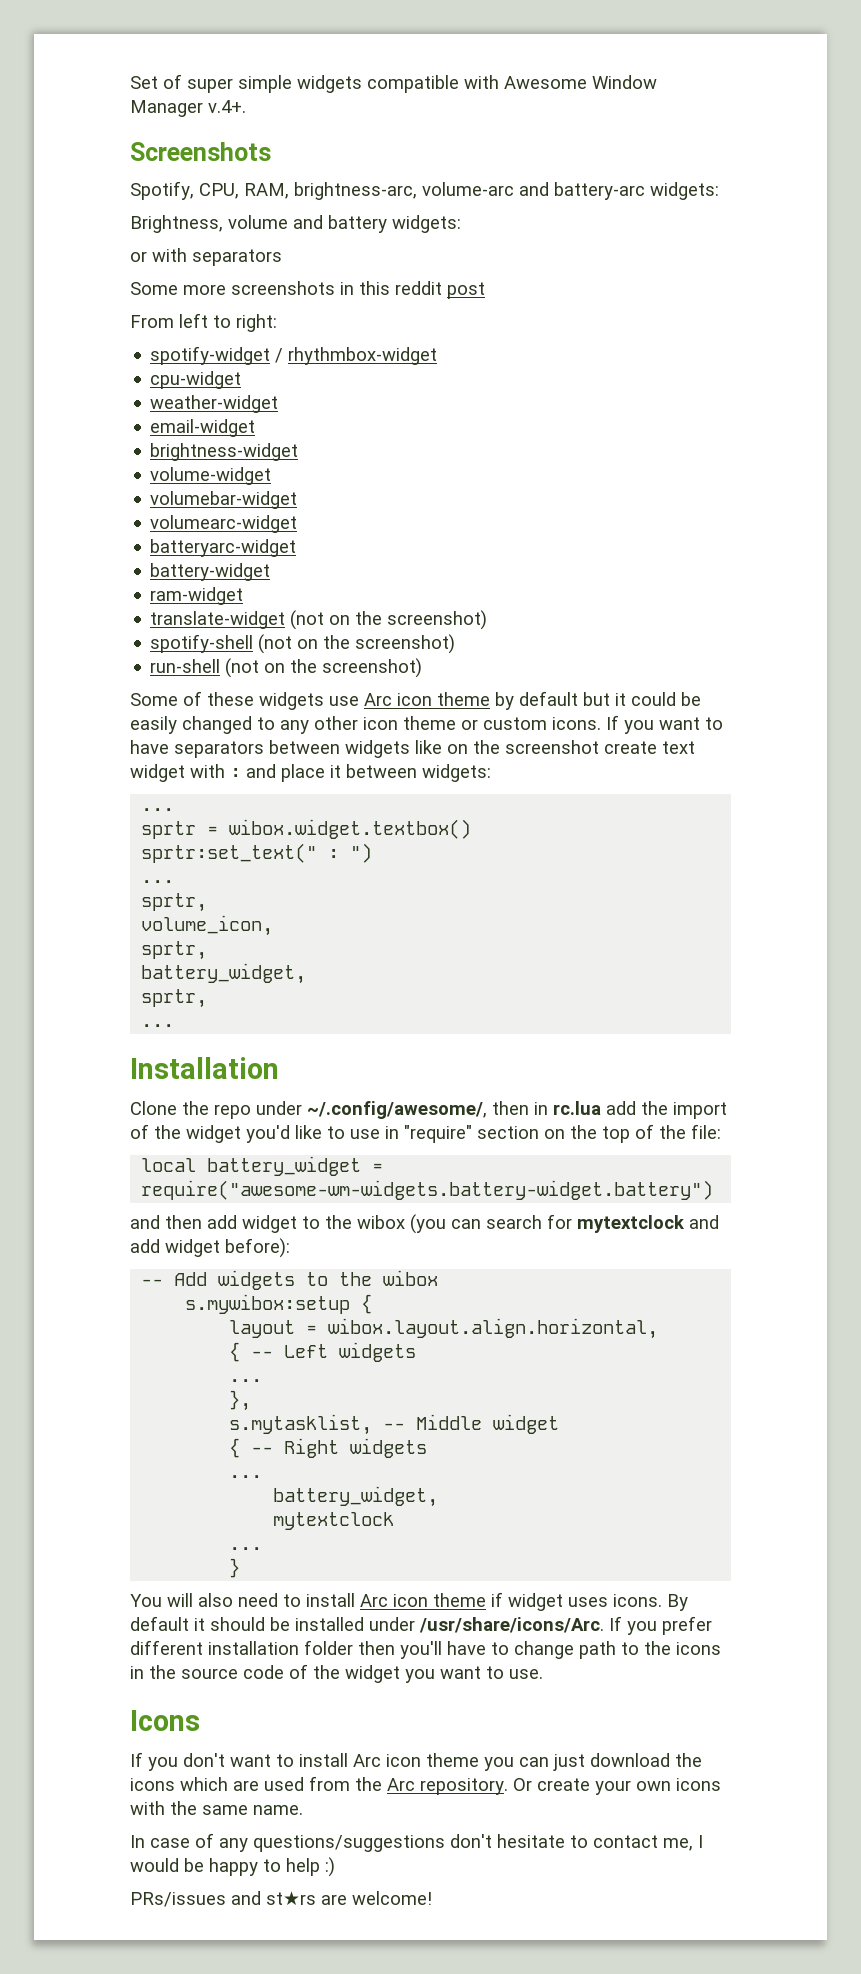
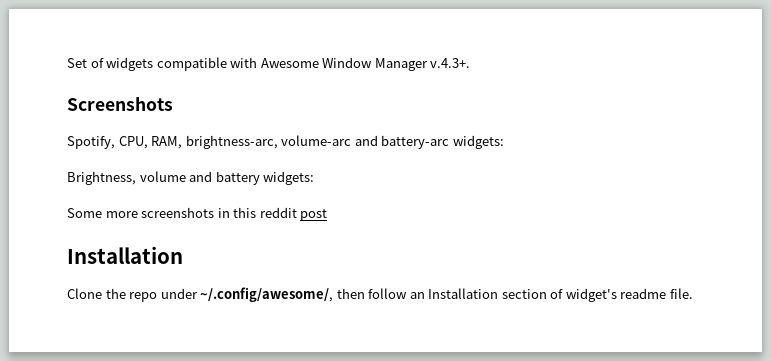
- Set of super simple widgets compatible with Awesome Window Manager v.4+.
+ Set of widgets compatible with Awesome Window Manager v.4.3+.
- or with separators
- From left to right:
- spotify-widget / rhythmbox-widget
- cpu-widget
- weather-widget
- email-widget
- brightness-widget
- volume-widget
- volumebar-widget
- volumearc-widget
- batteryarc-widget
- battery-widget
- ram-widget
- translate-widget (not on the screenshot)
- spotify-shell (not on the screenshot)
- run-shell (not on the screenshot)
- Some of these widgets use Arc icon theme by default but it could be easily changed to any other icon theme or custom icons. If you want to have separators between widgets like on the screenshot create text widget with : and place it between widgets:
- ...
- sprtr = wibox.widget.textbox()
- sprtr:set_text(" : ")
- ...
- sprtr,
- volume_icon,
- sprtr,
- battery_widget,
- sprtr,
- ...
- Clone the repo under ~/.config/awesome/, then in rc.lua add the import of the widget you'd like to use in "require" section on the top of the file:
- local battery_widget = require("awesome-wm-widgets.battery-widget.battery")
- and then add widget to the wibox (you can search for mytextclock and add widget before):
- -- Add widgets to the wibox
- s.mywibox:setup {
- layout = wibox.layout.align.horizontal,
- { -- Left widgets
- ...
- },
- s.mytasklist, -- Middle widget
- { -- Right widgets
- ...
- battery_widget,
- mytextclock
- ...
- }
- You will also need to install Arc icon theme if widget uses icons. By default it should be installed under /usr/share/icons/Arc. If you prefer different installation folder then you'll have to change path to the icons in the source code of the widget you want to use.
- Icons
- If you don't want to install Arc icon theme you can just download the icons which are used from the Arc repository. Or create your own icons with the same name.
- In case of any questions/suggestions don't hesitate to contact me, I would be happy to help :)
- PRs/issues and st★rs are welcome!
+ Clone the repo under ~/.config/awesome/, then follow an Installation section of widget's readme file.

